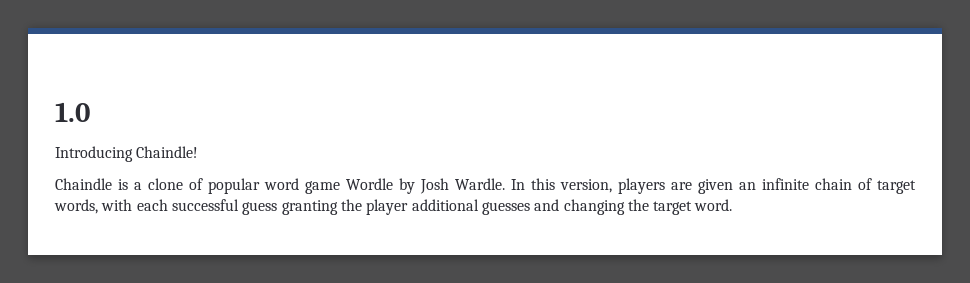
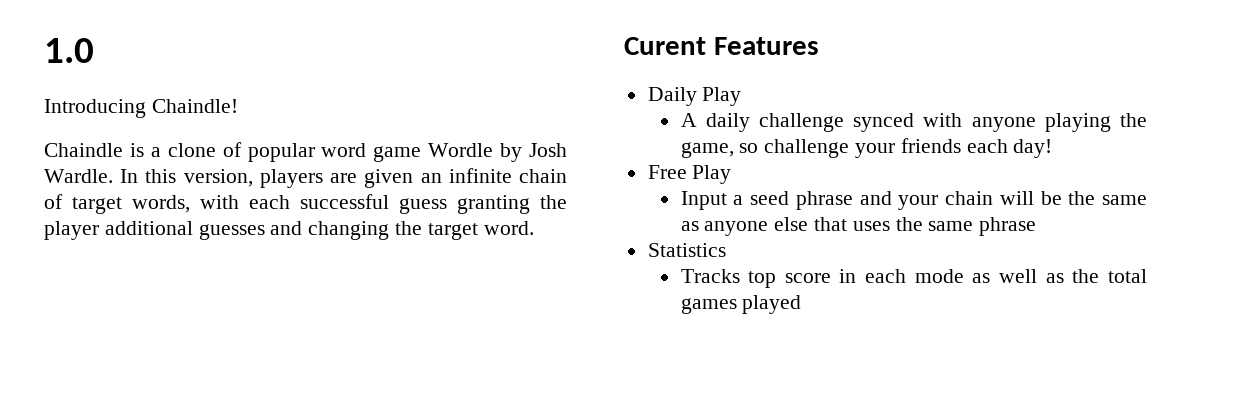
+ Curent Features
+ Daily Play
+ A daily challenge synced with anyone playing the game, so challenge your friends each day!
+ Free Play
+ Input a seed phrase and your chain will be the same as anyone else that uses the same phrase
+ Statistics
+ Tracks top score in each mode as well as the total games played

